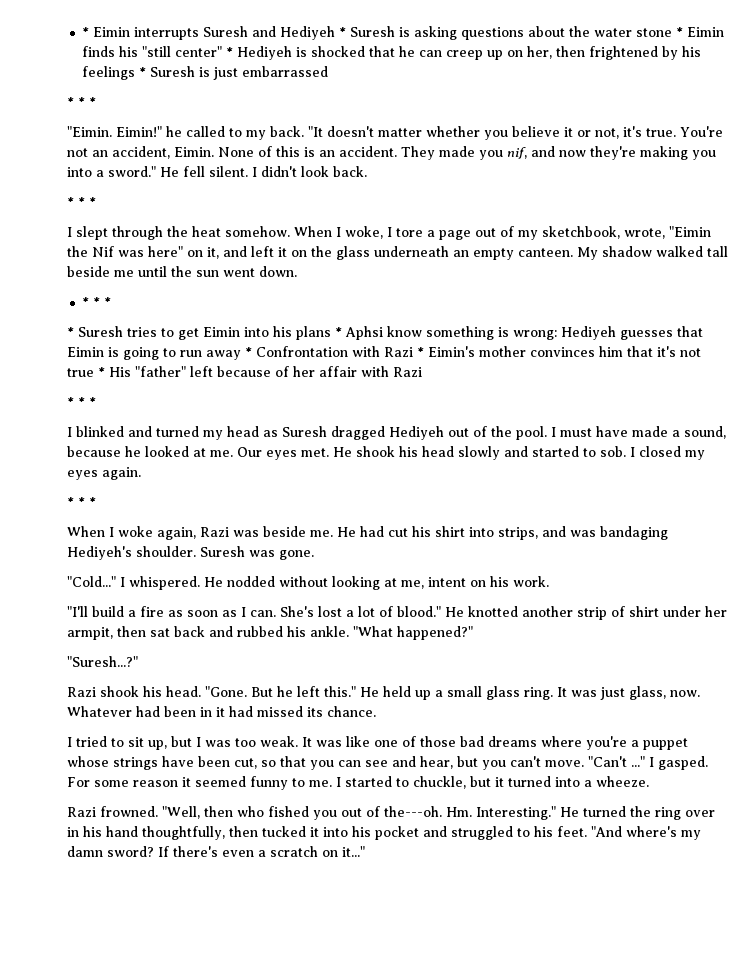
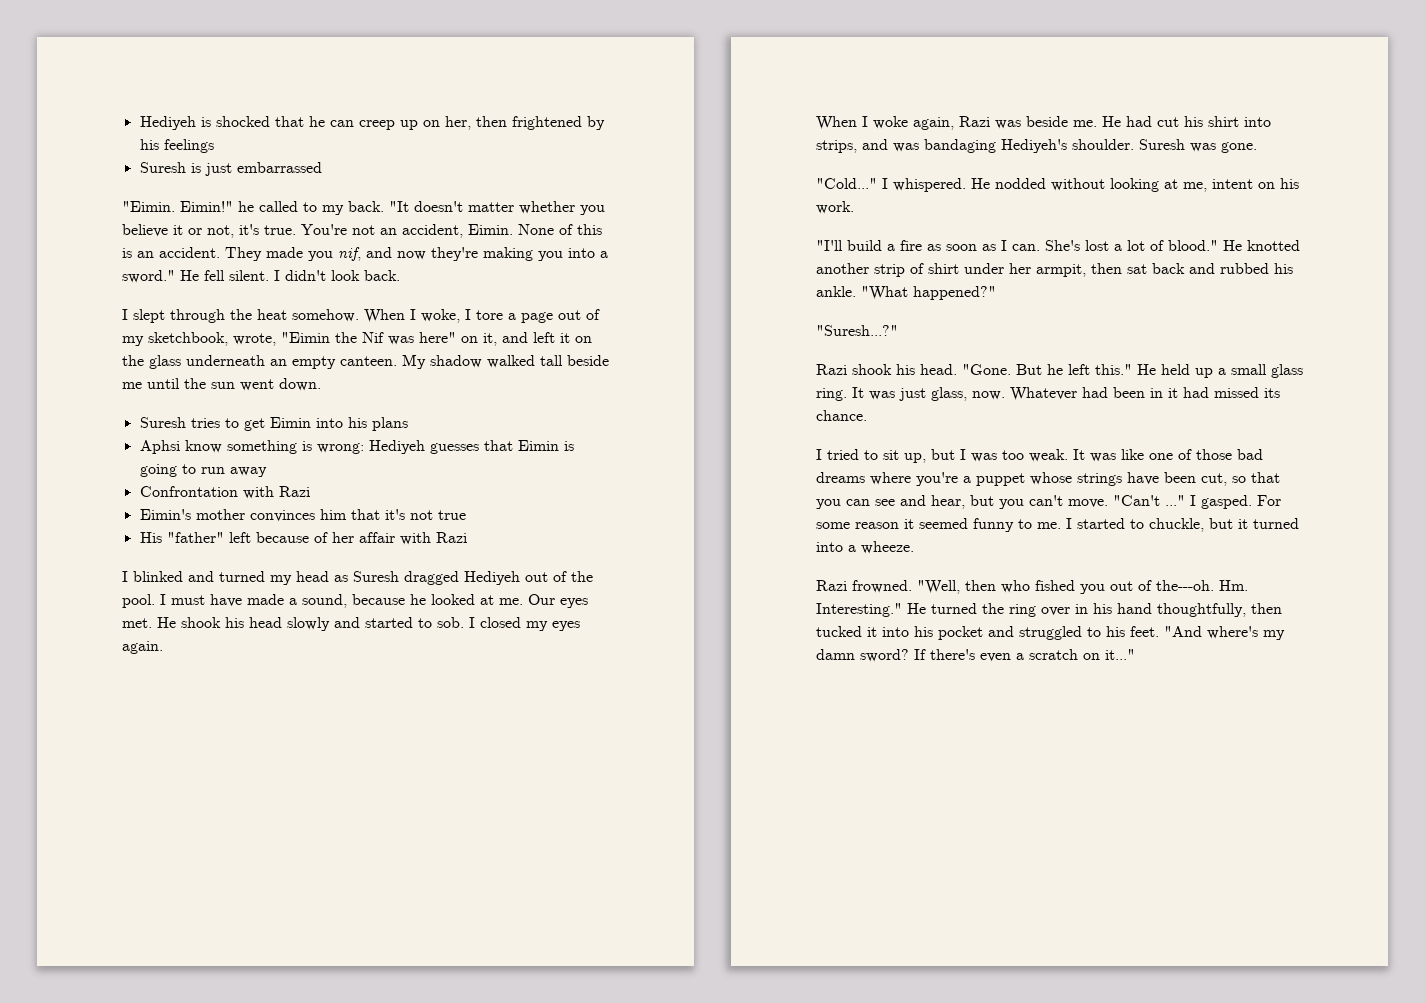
- * Eimin interrupts Suresh and Hediyeh * Suresh is asking questions about the water stone * Eimin finds his "still center" * Hediyeh is shocked that he can creep up on her, then frightened by his feelings * Suresh is just embarrassed
- * * *
+ Hediyeh is shocked that he can creep up on her, then frightened by his feelings
+ Suresh is just embarrassed
  I didn't look back.
- * * *
  My shadow walked tall beside me until the sun went down.
- * * *
- * Suresh tries to get Eimin into his plans * Aphsi know something is wrong: Hediyeh guesses that Eimin is going to run away * Confrontation with Razi * Eimin's mother convinces him that it's not true * His "father" left because of her affair with Razi
- * * *
+ Suresh tries to get Eimin into his plans
+ Aphsi know something is wrong: Hediyeh guesses that Eimin is going to run away
+ Confrontation with Razi
+ Eimin's mother convinces him that it's not true
+ His "father" left because of her affair with Razi
  I closed my eyes again.
- * * *

